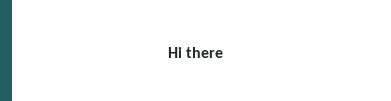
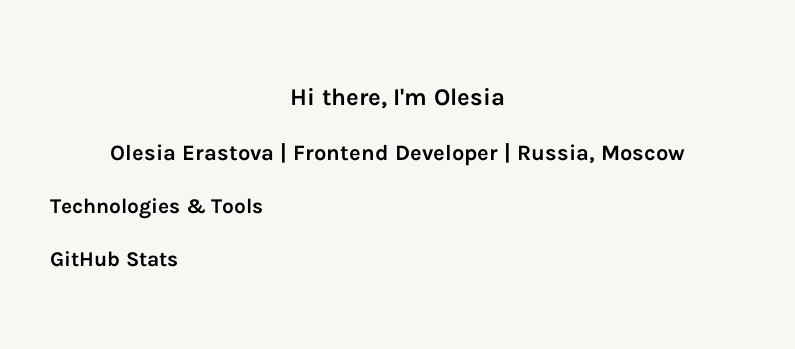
- Hi there
+ Hi there, I'm Olesia
+ Olesia Erastova | Frontend Developer | Russia, Moscow
+ Technologies & Tools
+ GitHub Stats

